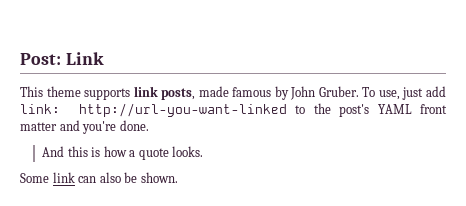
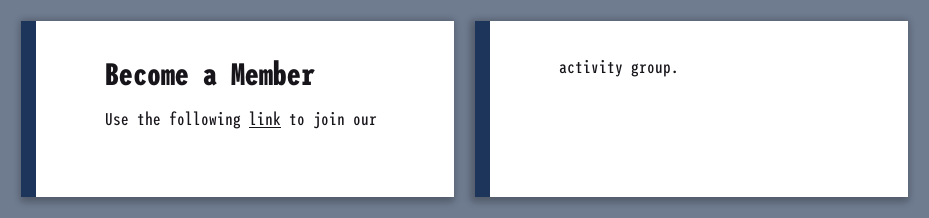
- Post: Link
- This theme supports link posts, made famous by John Gruber. To use, just add link: http://url-you-want-linked to the post's YAML front matter and you're done.
- And this is how a quote looks.
- Some link can also be shown.
+ Become a Member
+ Use the following link to join our activity group.

